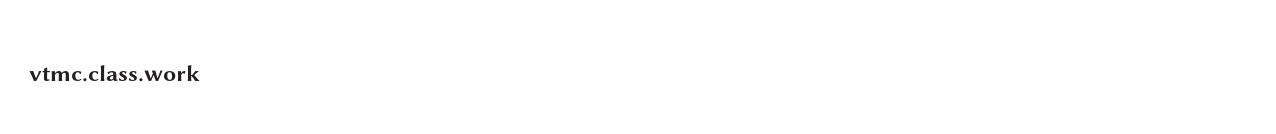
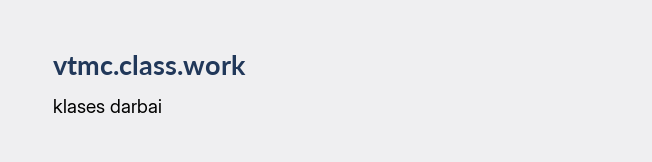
+ klases darbai

